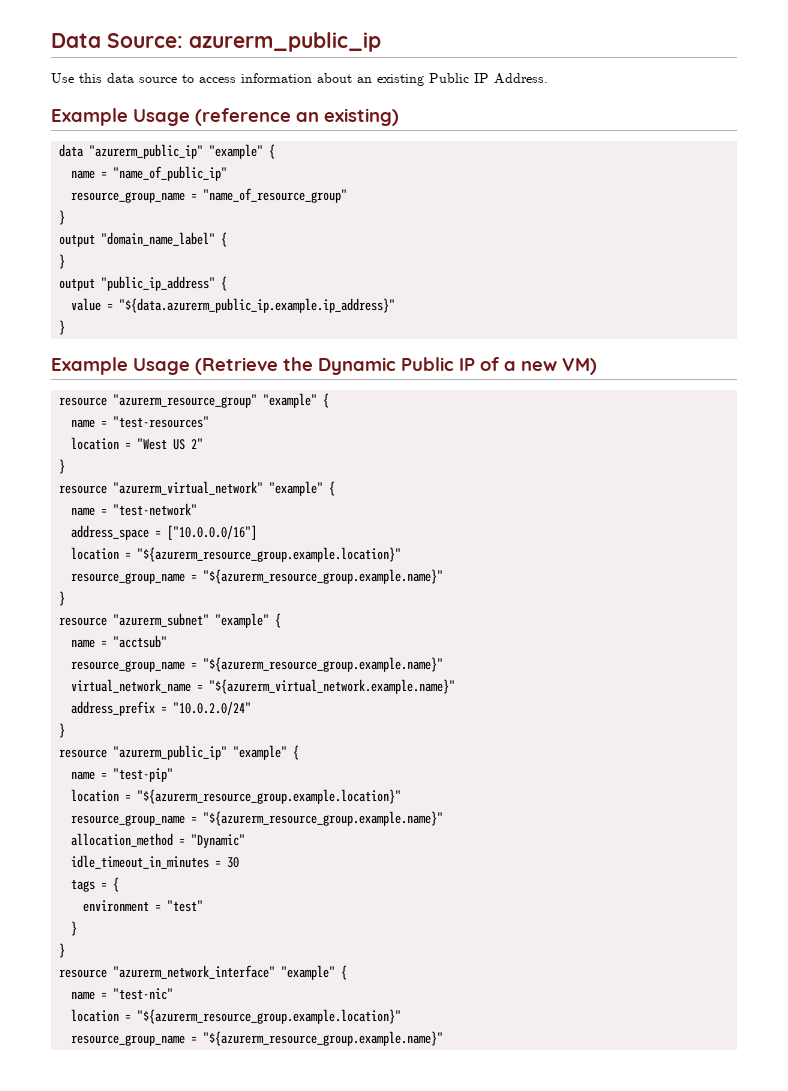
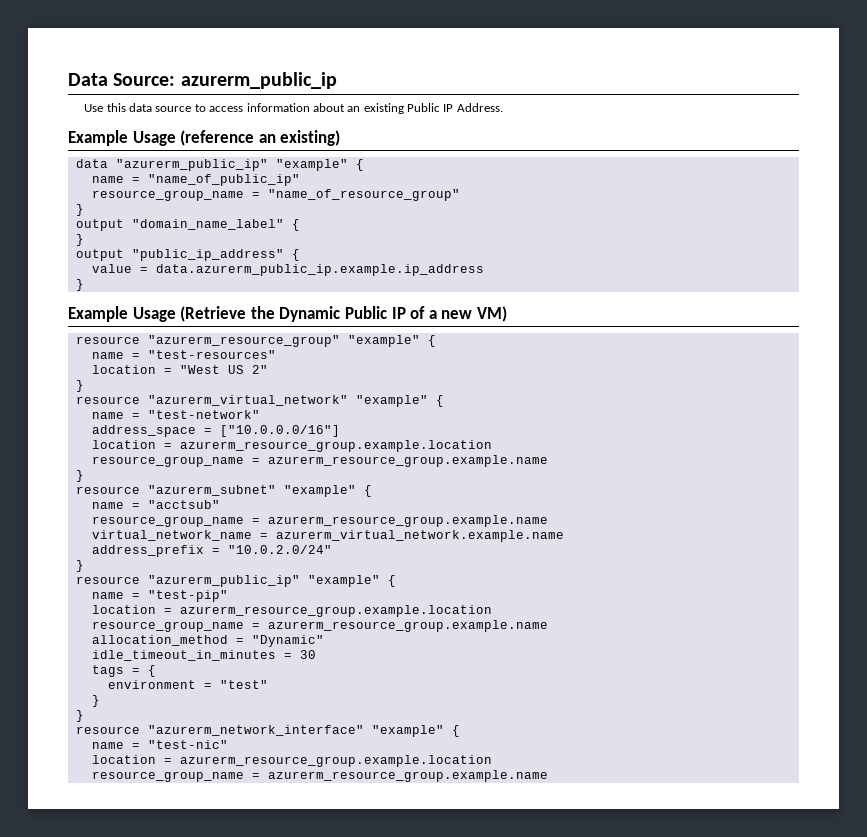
- value = "${data.azurerm_public_ip.example.ip_address}"
+ value = data.azurerm_public_ip.example.ip_address
  address_space = ["10.0.0.0/16"]
- location = "${azurerm_resource_group.example.location}"
- resource_group_name = "${azurerm_resource_group.example.name}"
+ location = azurerm_resource_group.example.location
+ resource_group_name = azurerm_resource_group.example.name
  name = "acctsub"
- resource_group_name = "${azurerm_resource_group.example.name}"
+ resource_group_name = azurerm_resource_group.example.name
- virtual_network_name = "${azurerm_virtual_network.example.name}"
+ virtual_network_name = azurerm_virtual_network.example.name
  name = "test-pip"
- location = "${azurerm_resource_group.example.location}"
- resource_group_name = "${azurerm_resource_group.example.name}"
+ location = azurerm_resource_group.example.location
+ resource_group_name = azurerm_resource_group.example.name
  name = "test-nic"
- location = "${azurerm_resource_group.example.location}"
- resource_group_name = "${azurerm_resource_group.example.name}"
+ location = azurerm_resource_group.example.location
+ resource_group_name = azurerm_resource_group.example.name

